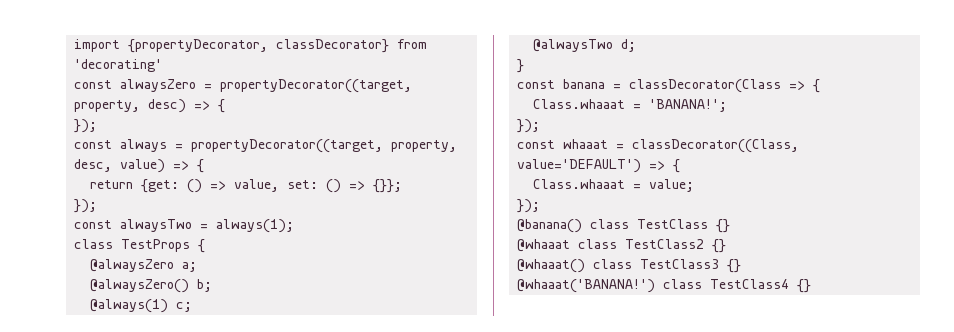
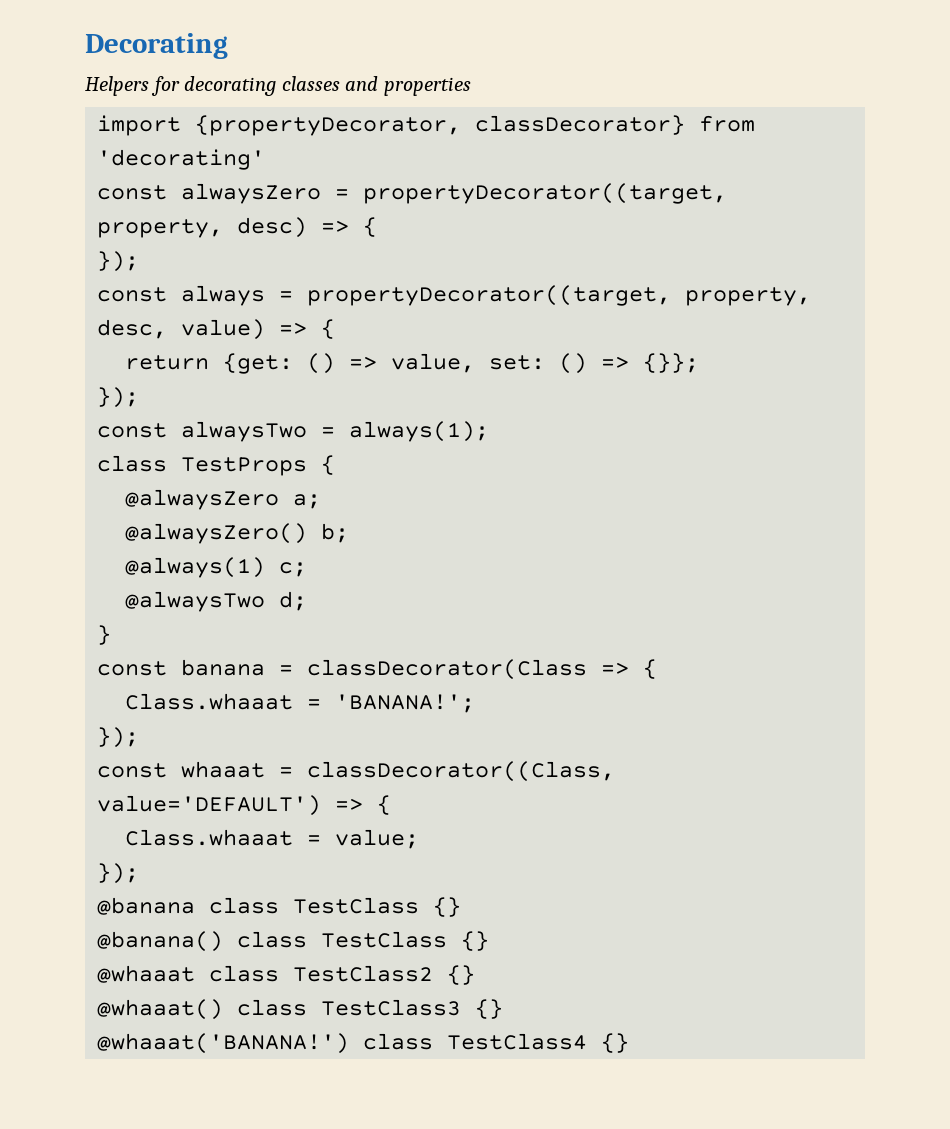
+ Decorating
+ Helpers for decorating classes and properties
+ @banana class TestClass {}

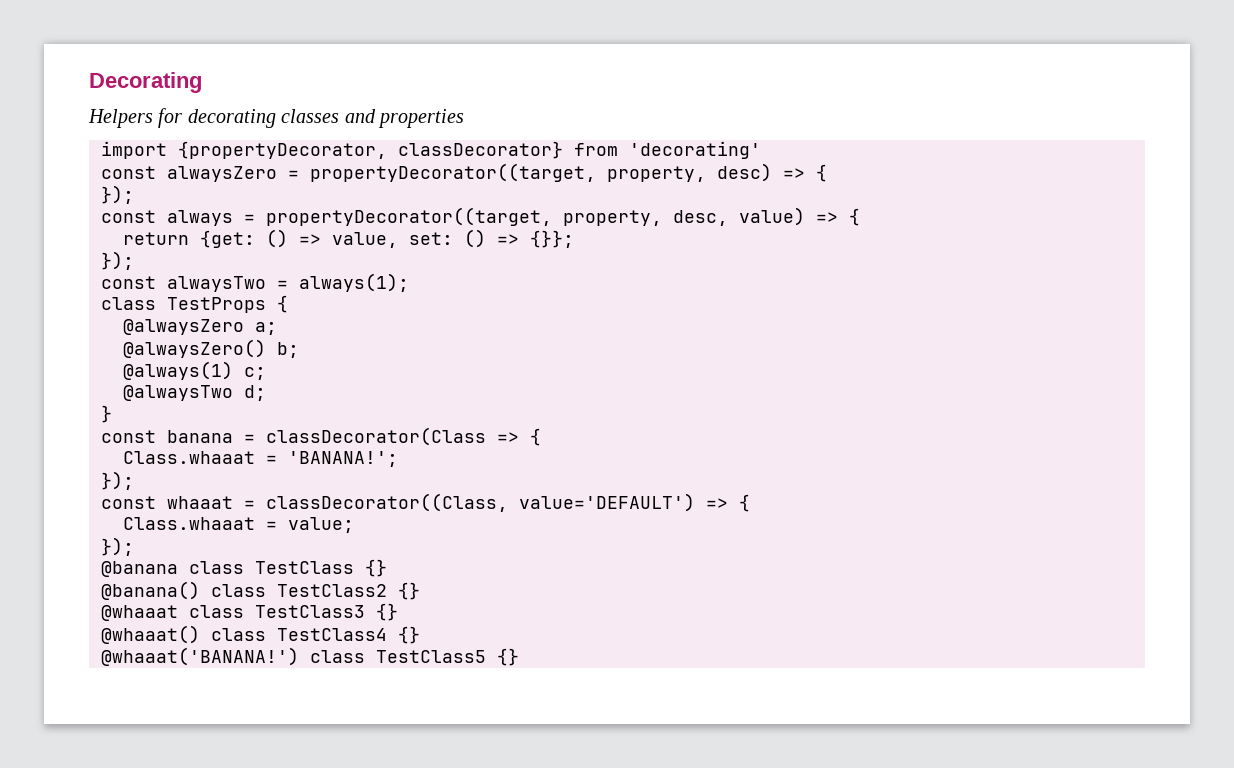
- @banana() class TestClass {}
+ @banana() class TestClass2 {}
- @whaaat class TestClass2 {}
+ @whaaat class TestClass3 {}
- @whaaat() class TestClass3 {}
+ @whaaat() class TestClass4 {}
- @whaaat('BANANA!') class TestClass4 {}
+ @whaaat('BANANA!') class TestClass5 {}

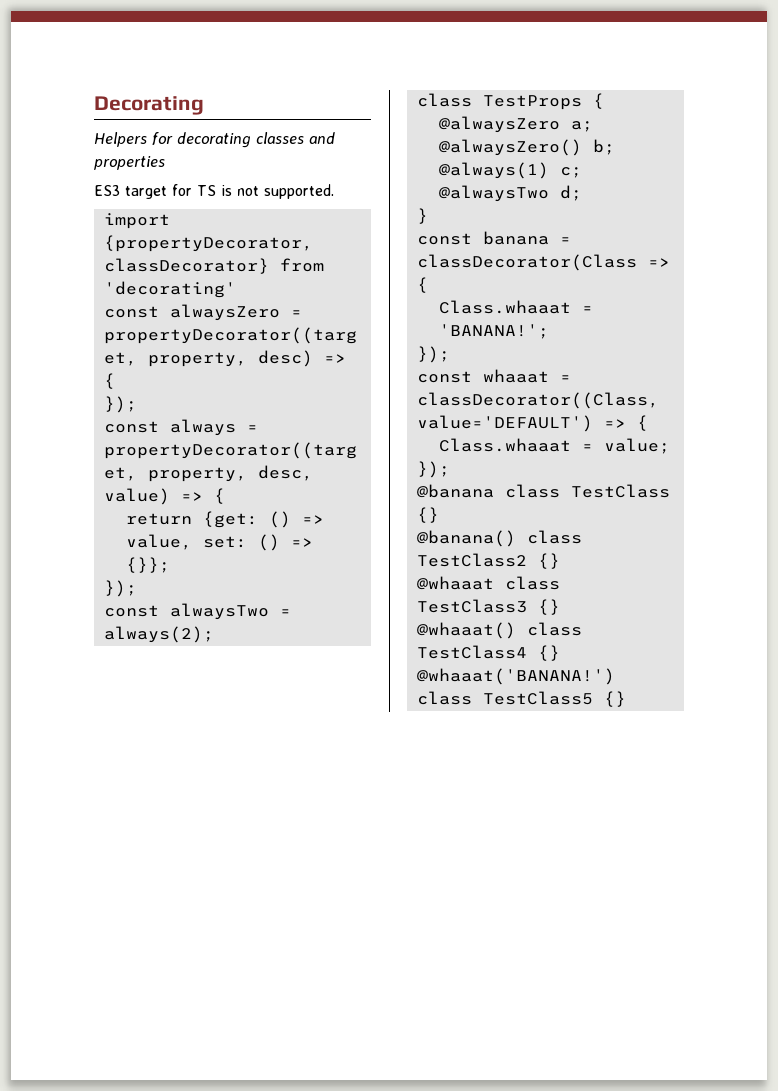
+ ES3 target for TS is not supported.
- const alwaysTwo = always(1);
+ const alwaysTwo = always(2);

